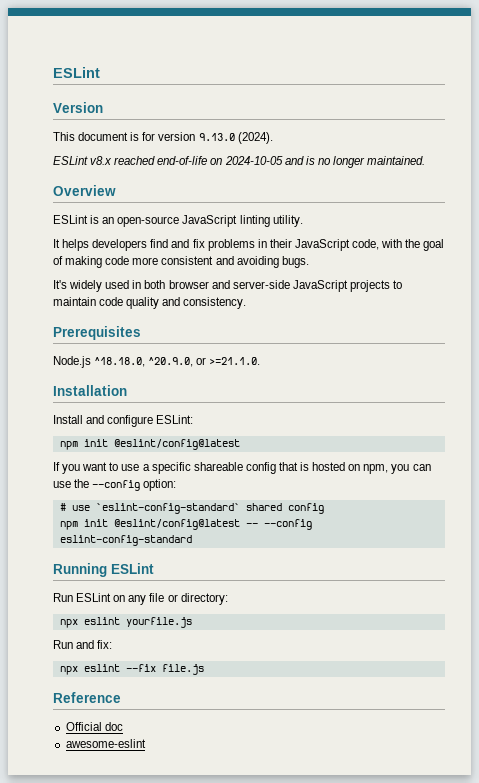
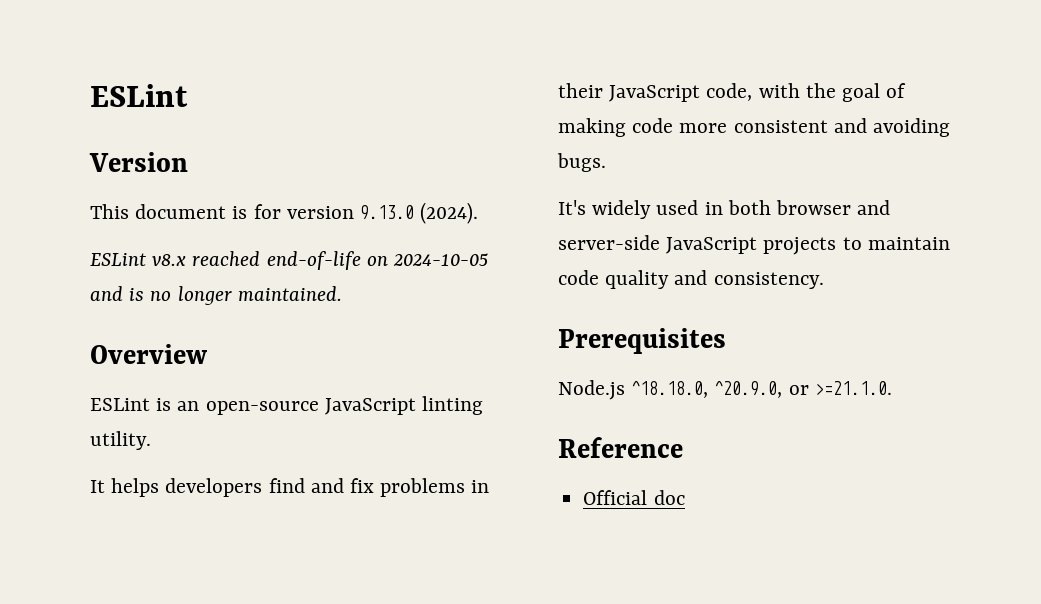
- Installation
- Install and configure ESLint:
- npm init @eslint/config@latest
- If you want to use a specific shareable config that is hosted on npm, you can use the --config option:
- # use `eslint-config-standard` shared config
- npm init @eslint/config@latest -- --config eslint-config-standard
- Running ESLint
- Run ESLint on any file or directory:
- npx eslint yourfile.js
- Run and fix:
- npx eslint --fix file.js
- awesome-eslint

